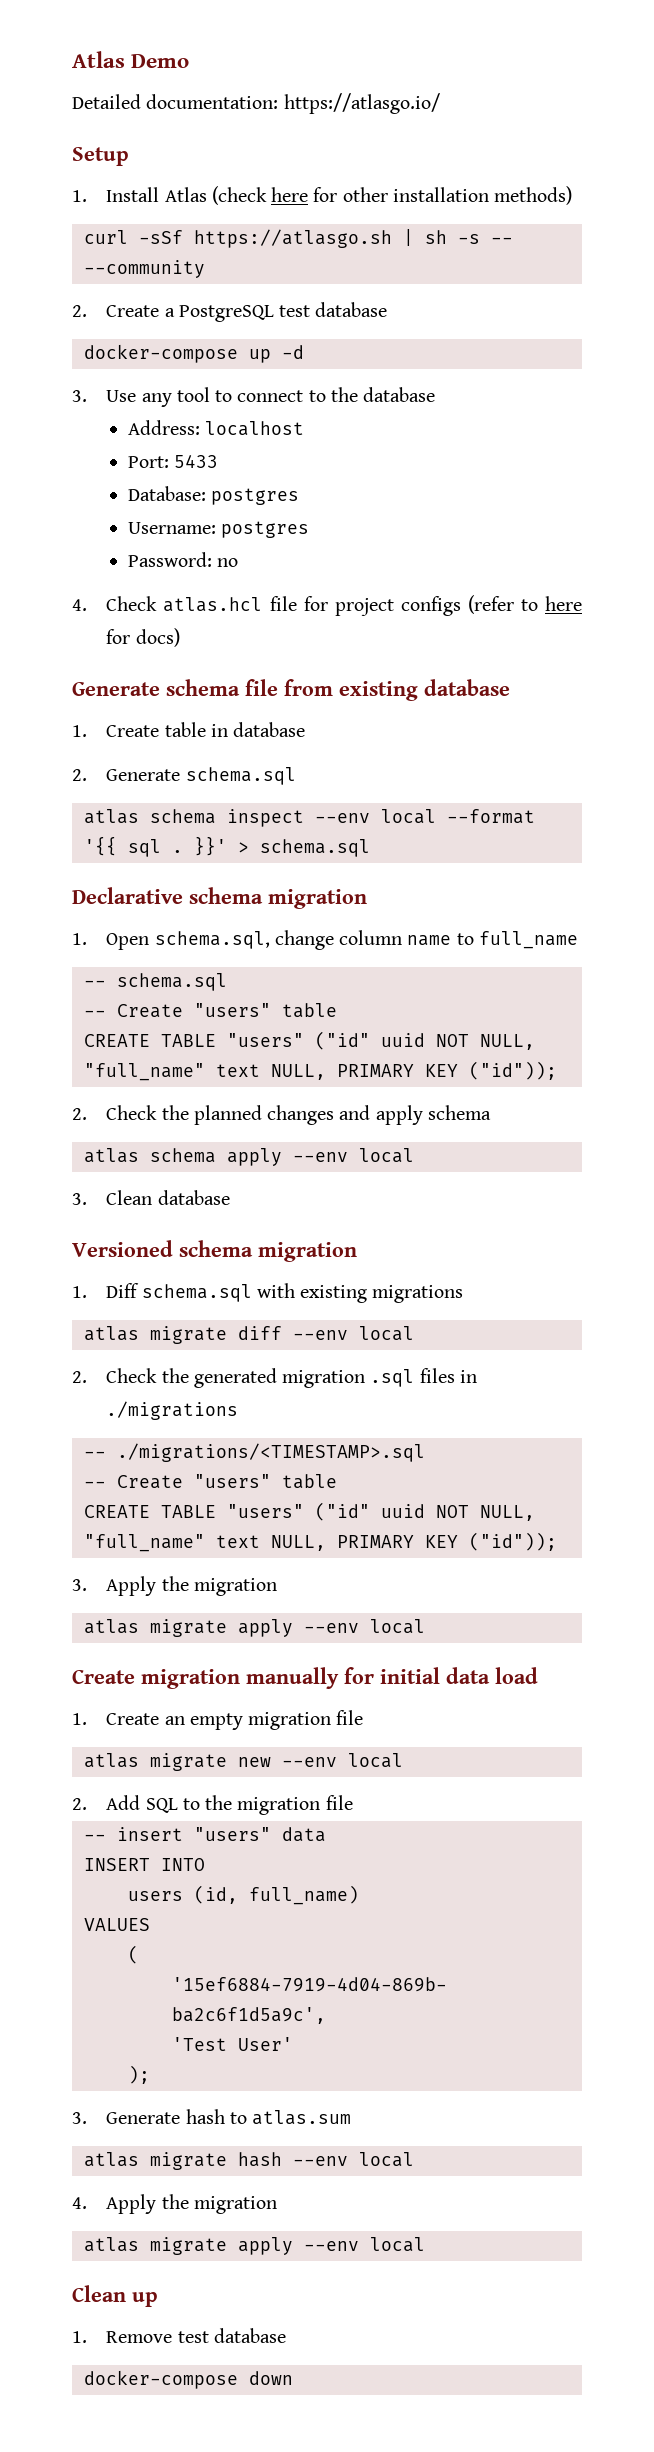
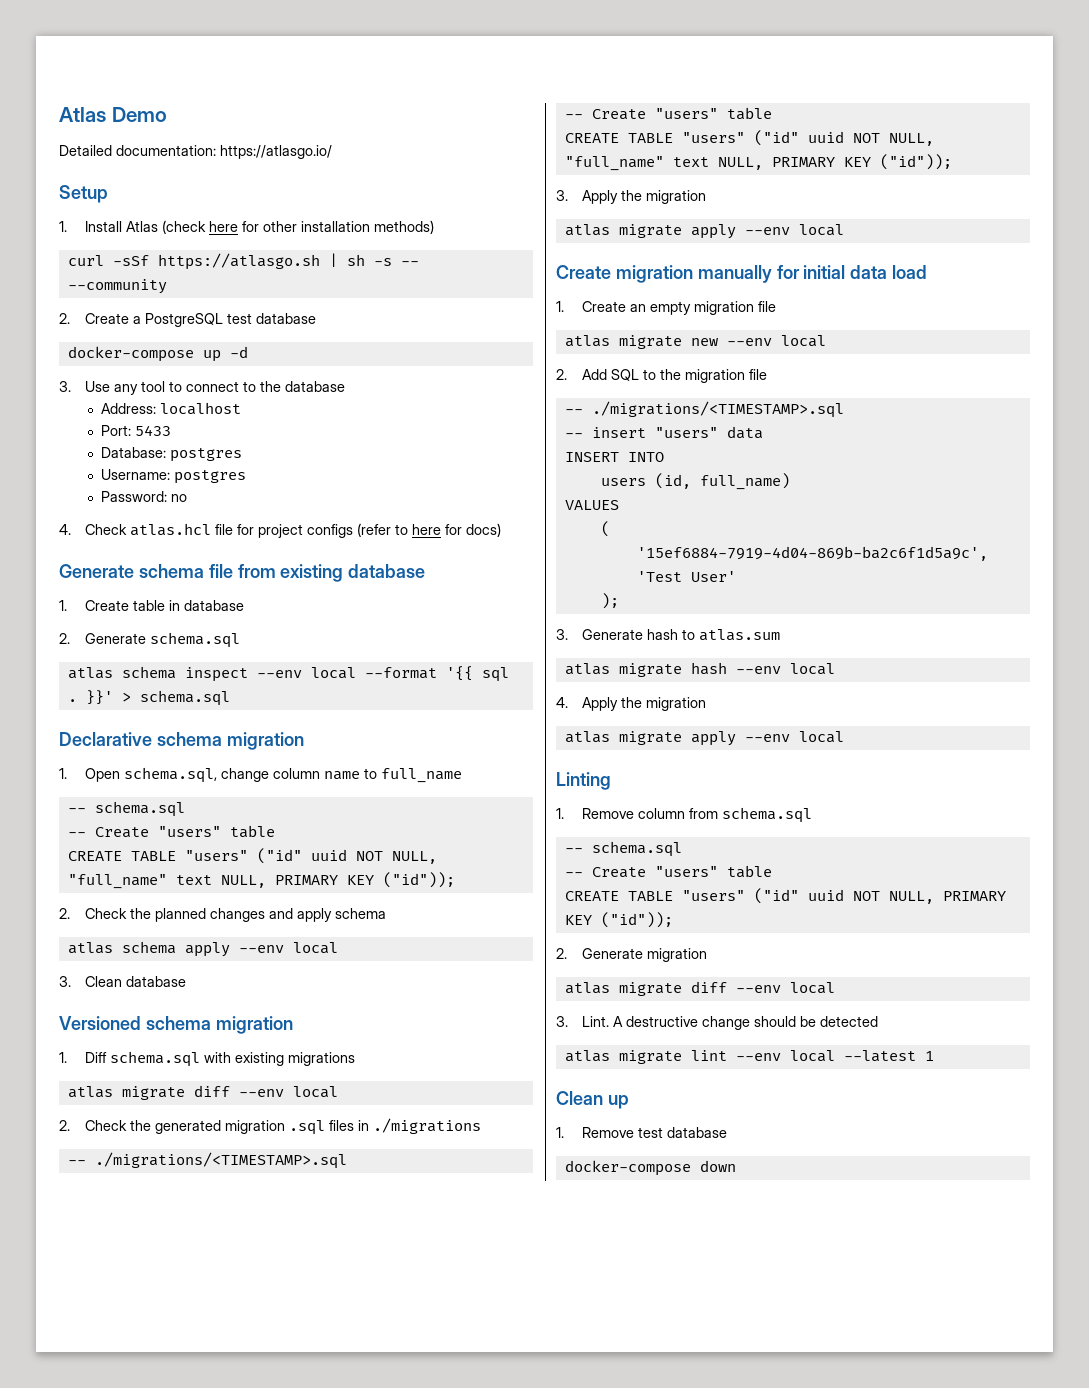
  2. Add SQL to the migration file
+ -- ./migrations/<TIMESTAMP>.sql
+ Linting
+ 1. Remove column from schema.sql
+ -- schema.sql
+ -- Create "users" table
+ CREATE TABLE "users" ("id" uuid NOT NULL, PRIMARY KEY ("id"));
+ 2. Generate migration
+ atlas migrate diff --env local
+ 3. Lint. A destructive change should be detected
+ atlas migrate lint --env local --latest 1

